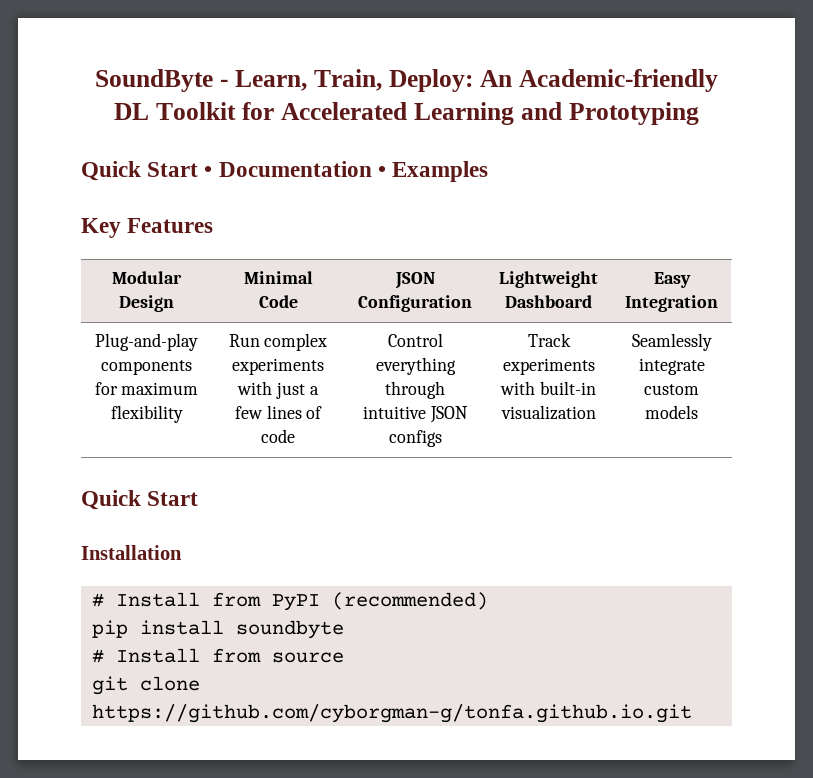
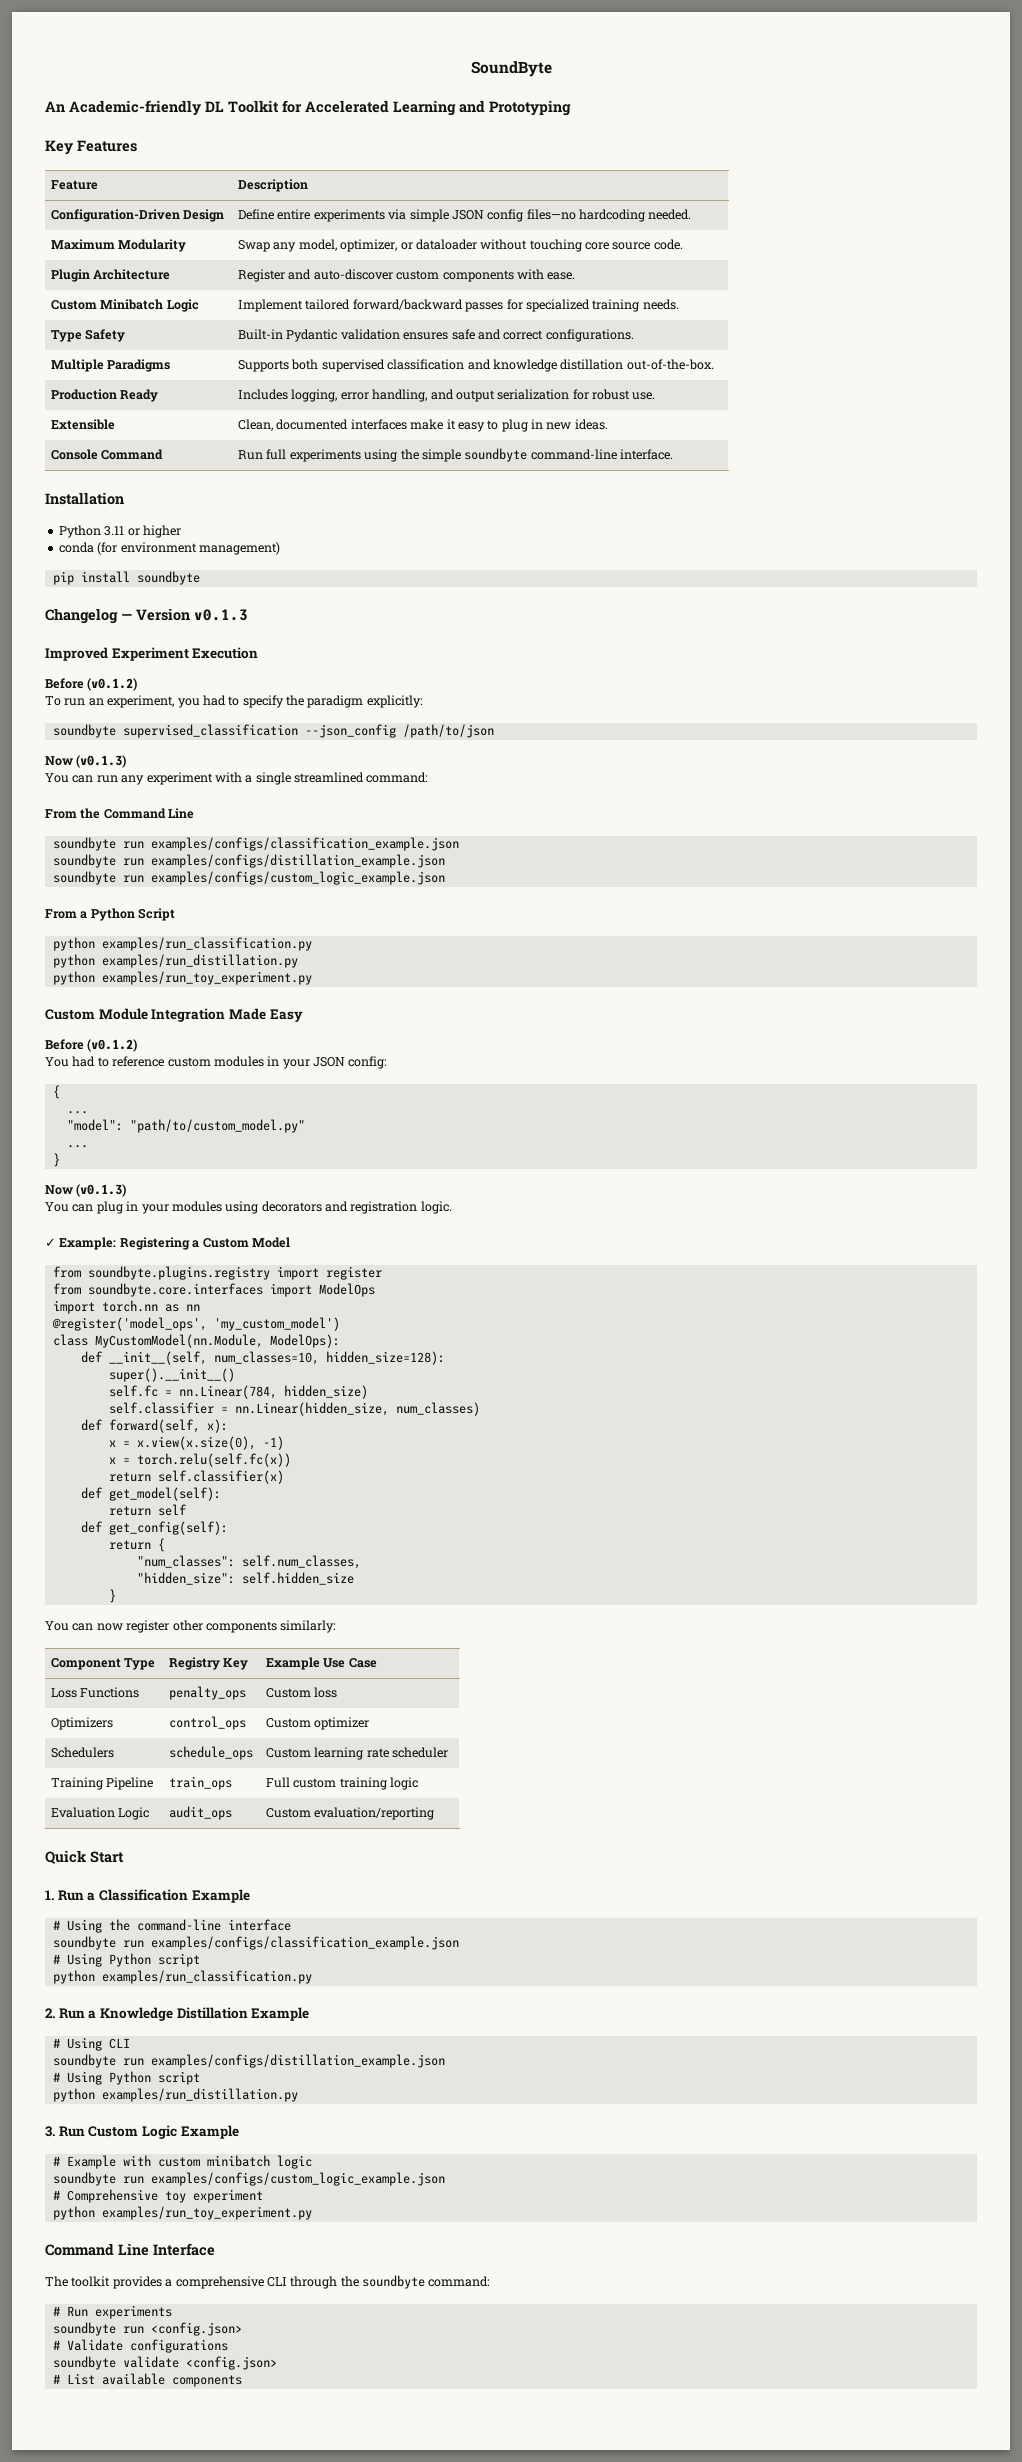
- SoundByte - Learn, Train, Deploy: An Academic-friendly DL Toolkit for Accelerated Learning and Prototyping
+ SoundByte
+ An Academic-friendly DL Toolkit for Accelerated Learning and Prototyping
- Quick Start • Documentation • Examples
  Key Features
- Modular Design | Minimal Code | JSON Configuration | Lightweight Dashboard | Easy Integration
- Plug-and-play components for maximum flexibility | Run complex experiments with just a few lines of code | Control everything through intuitive JSON configs | Track experiments with built-in visualization | Seamlessly integrate custom models
+ Feature | Description
+ Configuration-Driven Design | Define entire experiments via simple JSON config files—no hardcoding needed.
+ Maximum Modularity | Swap any model, optimizer, or dataloader without touching core source code.
+ Plugin Architecture | Register and auto-discover custom components with ease.
+ Custom Minibatch Logic | Implement tailored forward/backward passes for specialized training needs.
+ Type Safety | Built-in Pydantic validation ensures safe and correct configurations.
+ Multiple Paradigms | Supports both supervised classification and knowledge distillation out-of-the-box.
+ Production Ready | Includes logging, error handling, and output serialization for robust use.
+ Extensible | Clean, documented interfaces make it easy to plug in new ideas.
+ Console Command | Run full experiments using the simple soundbyte command-line interface.
+ Installation
+ Python 3.11 or higher
+ conda (for environment management)
+ pip install soundbyte
+ Changelog — Version v0.1.3
+ Improved Experiment Execution
+ Before (v0.1.2)
+ To run an experiment, you had to specify the paradigm explicitly:
+ soundbyte supervised_classification --json_config /path/to/json
+ Now (v0.1.3)
+ You can run any experiment with a single streamlined command:
+ From the Command Line
+ soundbyte run examples/configs/classification_example.json
+ soundbyte run examples/configs/distillation_example.json
+ soundbyte run examples/configs/custom_logic_example.json
+ From a Python Script
+ python examples/run_classification.py
+ python examples/run_distillation.py
+ python examples/run_toy_experiment.py
+ Custom Module Integration Made Easy
+ Before (v0.1.2)
+ You had to reference custom modules in your JSON config:
+ {
+ ...
+ "model": "path/to/custom_model.py"
+ ...
+ }
+ Now (v0.1.3)
+ You can plug in your modules using decorators and registration logic.
+ ✓ Example: Registering a Custom Model
+ from soundbyte.plugins.registry import register
+ from soundbyte.core.interfaces import ModelOps
+ import torch.nn as nn
+ @register('model_ops', 'my_custom_model')
+ class MyCustomModel(nn.Module, ModelOps):
+ def __init__(self, num_classes=10, hidden_size=128):
+ super().__init__()
+ self.fc = nn.Linear(784, hidden_size)
+ self.classifier = nn.Linear(hidden_size, num_classes)
+ def forward(self, x):
+ x = x.view(x.size(0), -1)
+ x = torch.relu(self.fc(x))
+ return self.classifier(x)
+ def get_model(self):
+ return self
+ def get_config(self):
+ return {
+ "num_classes": self.num_classes,
+ "hidden_size": self.hidden_size
+ }
+ You can now register other components similarly:
+ Component Type | Registry Key | Example Use Case
+ Loss Functions | penalty_ops | Custom loss
+ Optimizers | control_ops | Custom optimizer
+ Schedulers | schedule_ops | Custom learning rate scheduler
+ Training Pipeline | train_ops | Full custom training logic
+ Evaluation Logic | audit_ops | Custom evaluation/reporting
  Quick Start
- Installation
- # Install from PyPI (recommended)
- pip install soundbyte
- # Install from source
- git clone https://github.com/cyborgman-g/tonfa.github.io.git
+ 1. Run a Classification Example
+ # Using the command-line interface
+ soundbyte run examples/configs/classification_example.json
+ # Using Python script
+ python examples/run_classification.py
+ 2. Run a Knowledge Distillation Example
+ # Using CLI
+ soundbyte run examples/configs/distillation_example.json
+ # Using Python script
+ python examples/run_distillation.py
+ 3. Run Custom Logic Example
+ # Example with custom minibatch logic
+ soundbyte run examples/configs/custom_logic_example.json
+ # Comprehensive toy experiment
+ python examples/run_toy_experiment.py
+ Command Line Interface
+ The toolkit provides a comprehensive CLI through the soundbyte command:
+ # Run experiments
+ soundbyte run <config.json>
+ # Validate configurations
+ soundbyte validate <config.json>
+ # List available components

